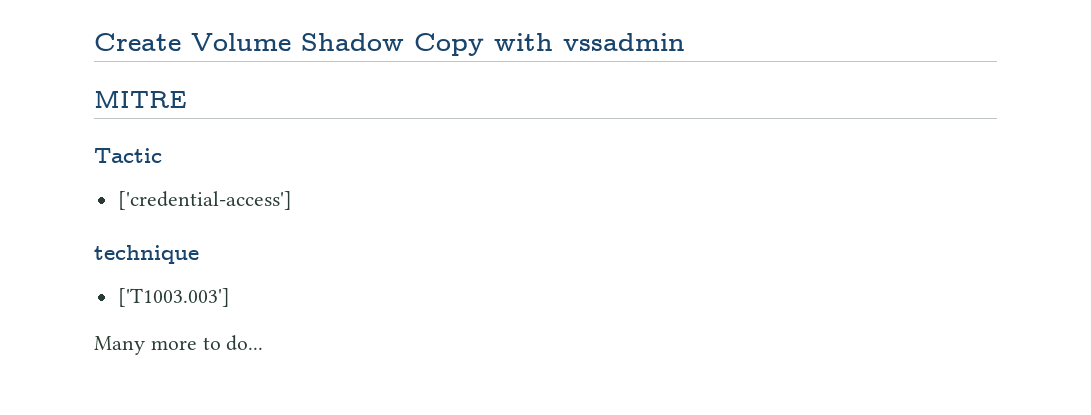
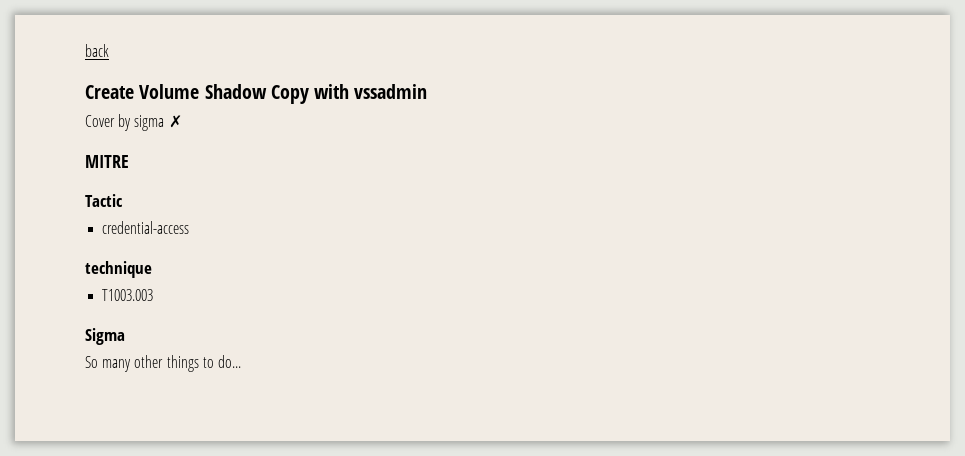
+ back
+ Cover by sigma ✗
- ['credential-access']
+ credential-access
- ['T1003.003']
- Many more to do...
+ T1003.003
+ Sigma
+ So many other things to do...

